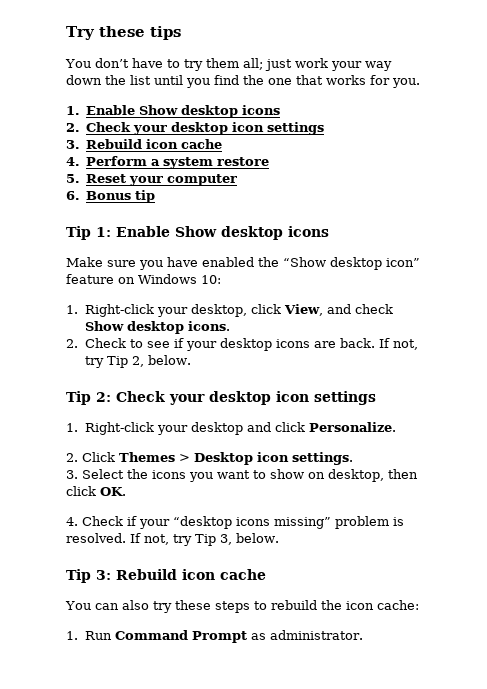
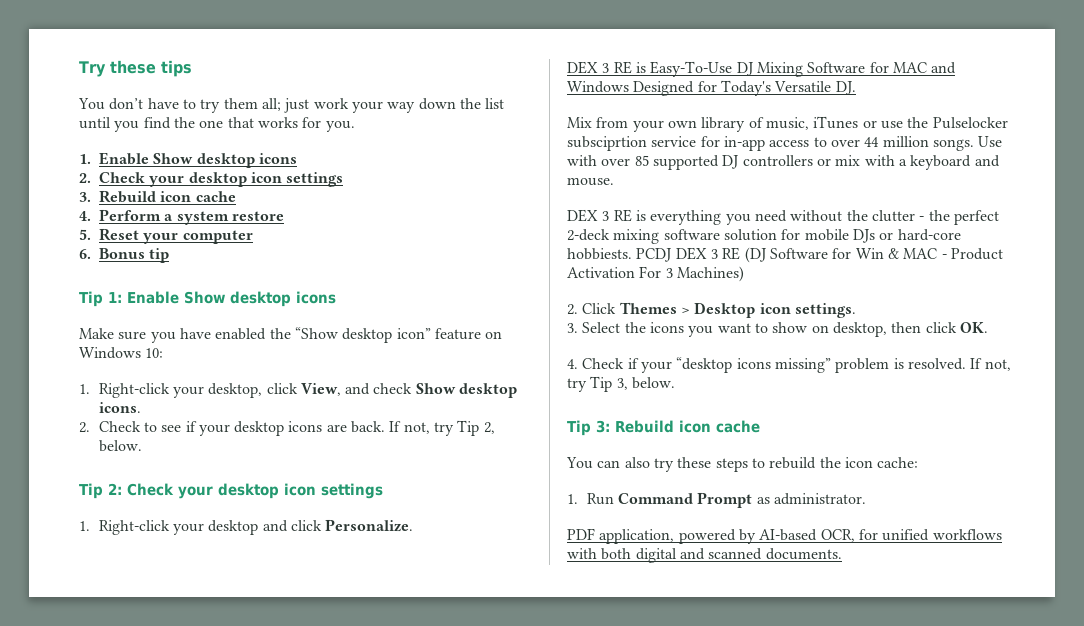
+ DEX 3 RE is Easy-To-Use DJ Mixing Software for MAC and Windows Designed for Today's Versatile DJ.
+ Mix from your own library of music, iTunes or use the Pulselocker subsciprtion service for in-app access to over 44 million songs. Use with over 85 supported DJ controllers or mix with a keyboard and mouse.
+ DEX 3 RE is everything you need without the clutter - the perfect 2-deck mixing software solution for mobile DJs or hard-core hobbiests. PCDJ DEX 3 RE (DJ Software for Win & MAC - Product Activation For 3 Machines)
+ PDF application, powered by AI-based OCR, for unified workflows with both digital and scanned documents.

